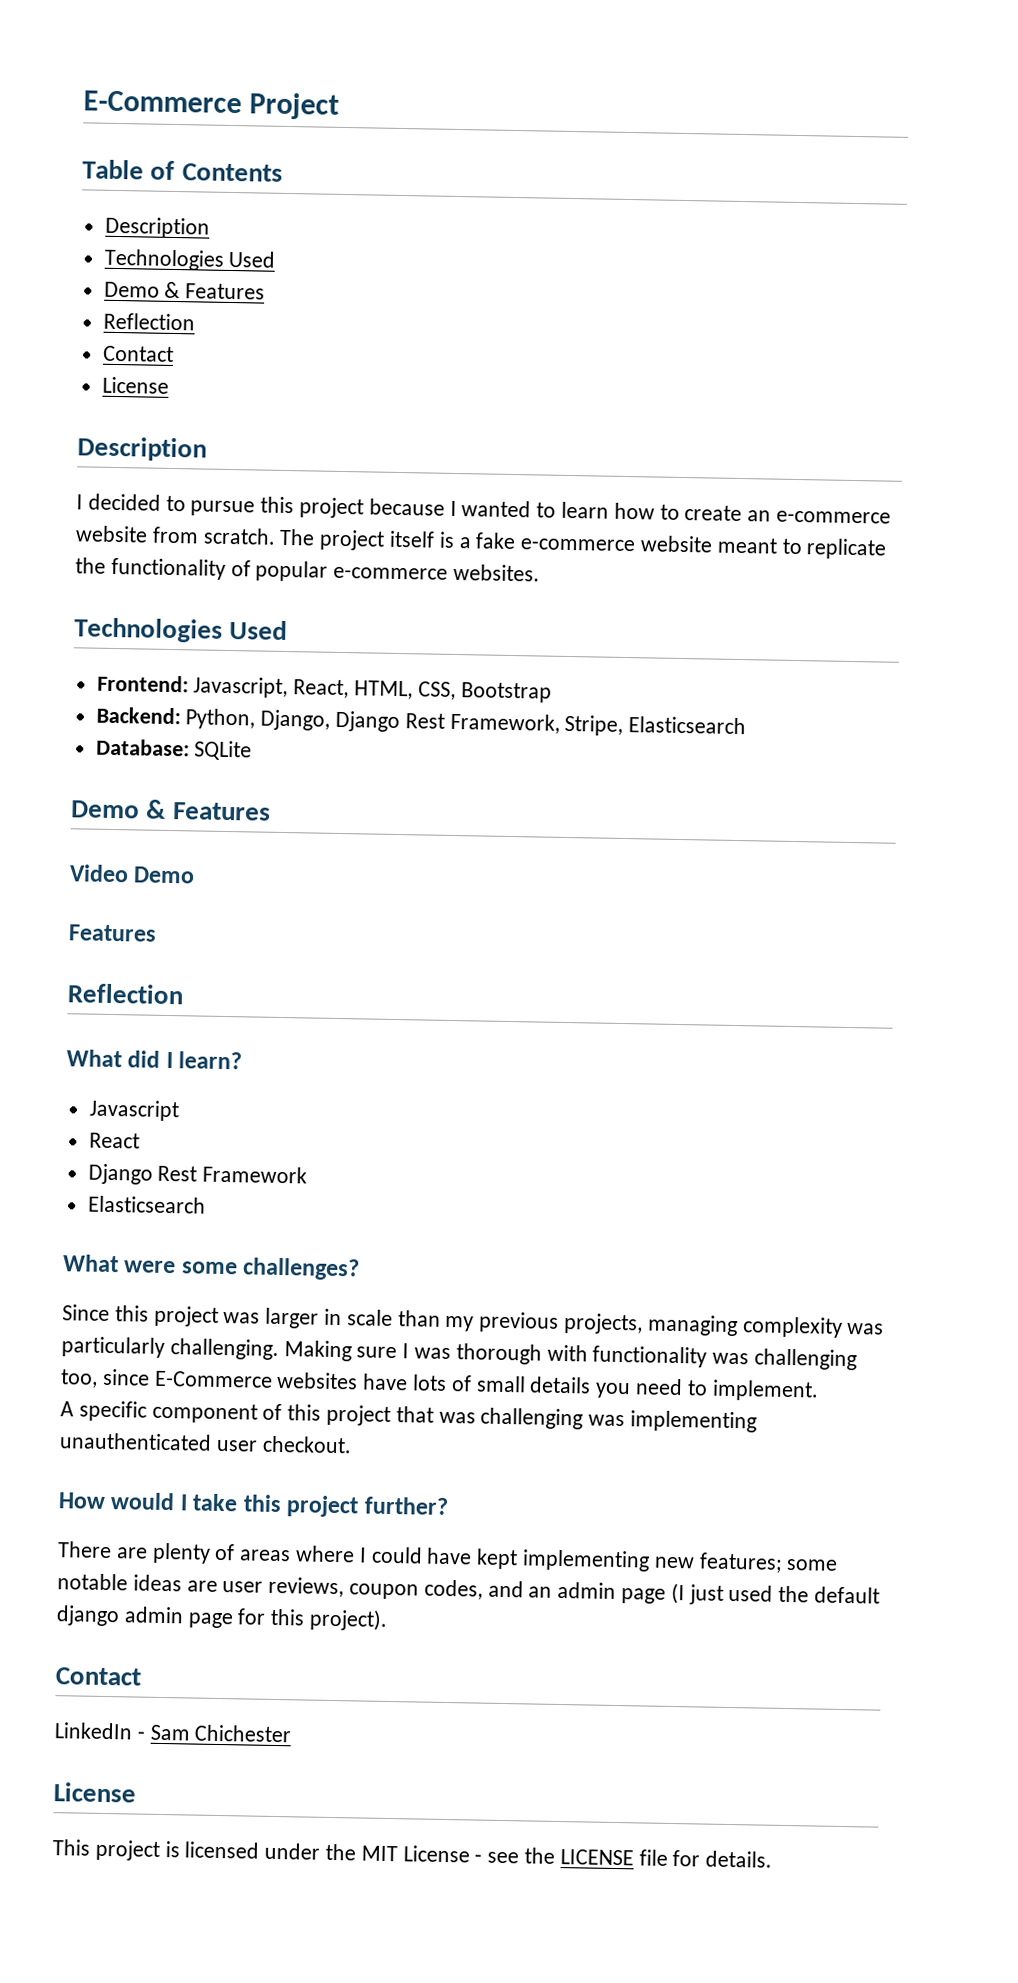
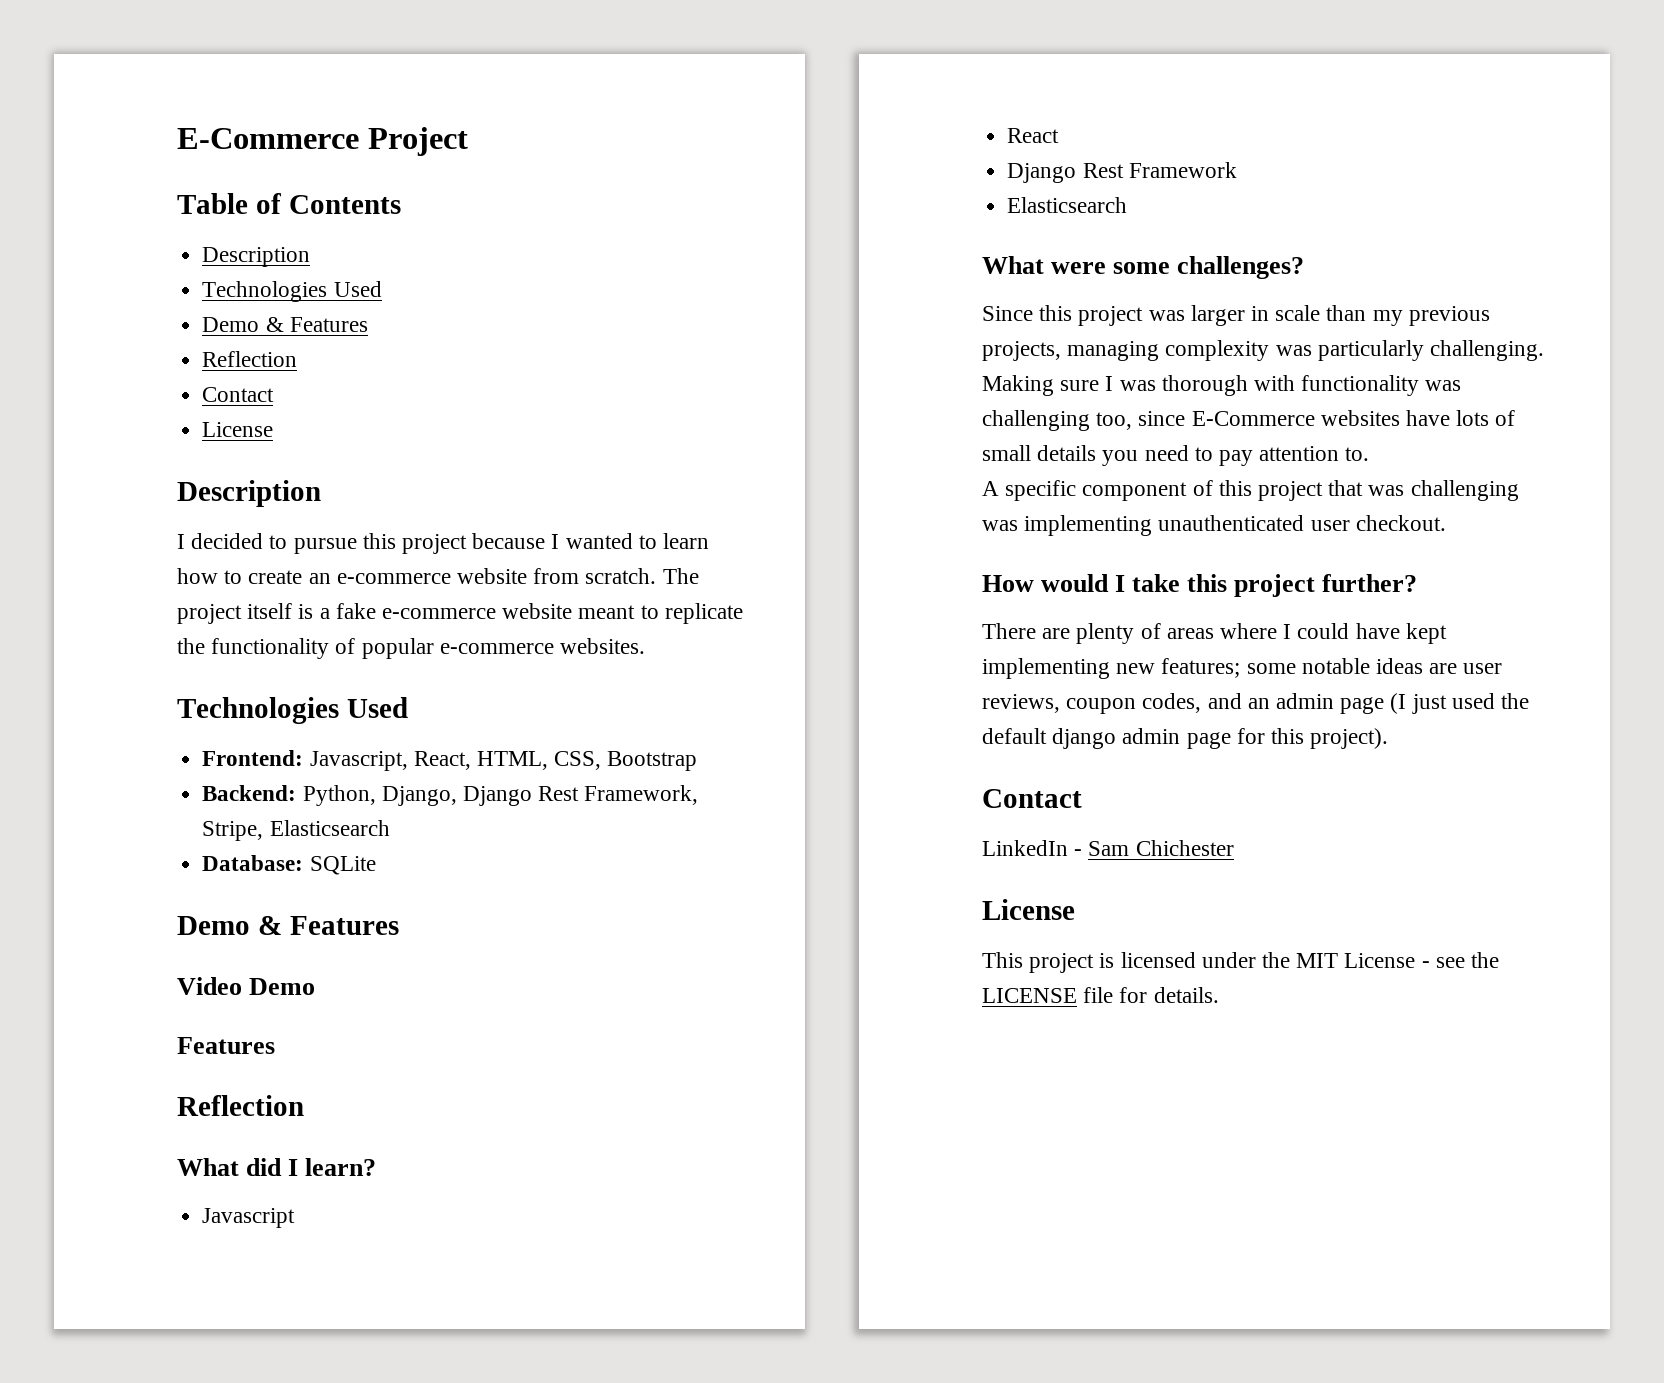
- Making sure I was thorough with functionality was challenging too, since E-Commerce websites have lots of small details you need to implement.
+ Making sure I was thorough with functionality was challenging too, since E-Commerce websites have lots of small details you need to pay attention to.

